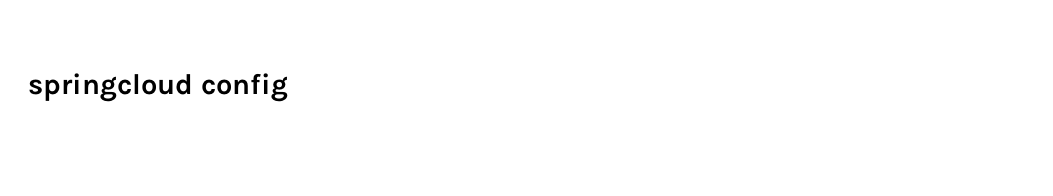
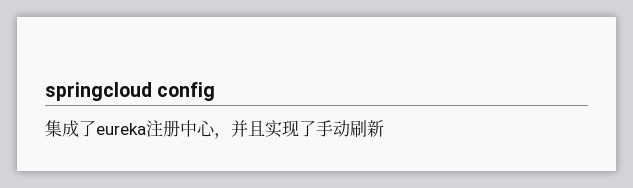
+ 集成了eureka注册中心，并且实现了手动刷新

